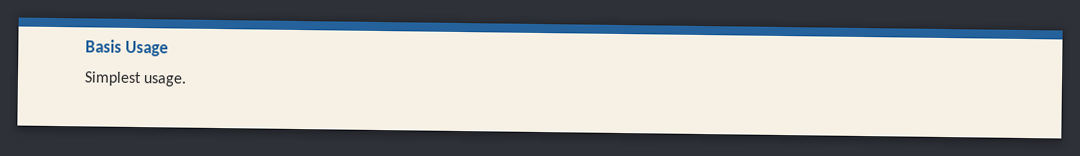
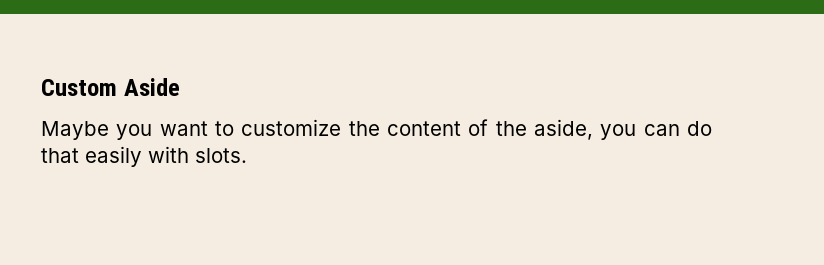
- Basis Usage
- Simplest usage.
+ Custom Aside
+ Maybe you want to customize the content of the aside, you can do that easily with slots.

